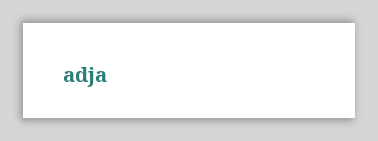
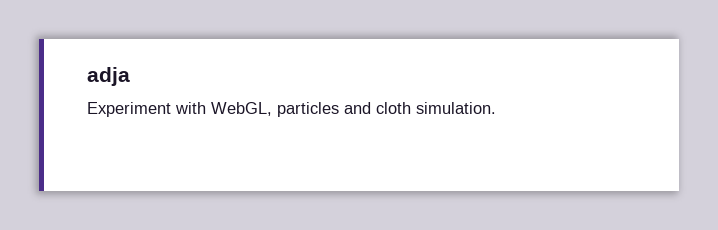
+ Experiment with WebGL, particles and cloth simulation.

